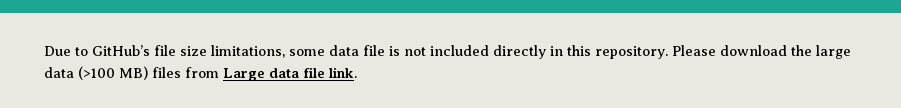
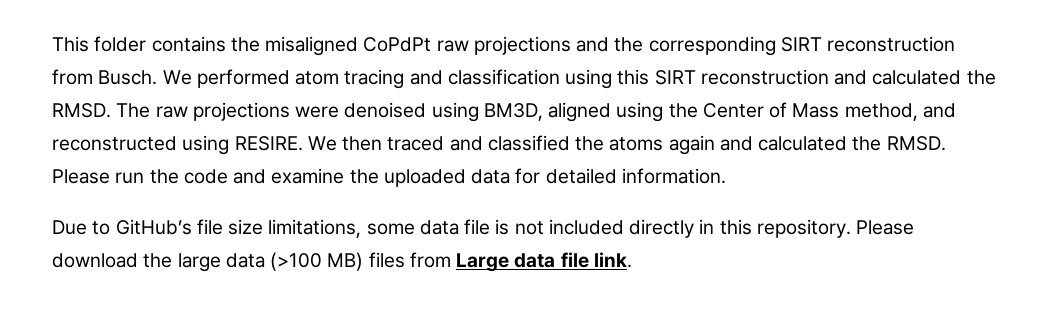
+ This folder contains the misaligned CoPdPt raw projections and the corresponding SIRT reconstruction from Busch. We performed atom tracing and classification using this SIRT reconstruction and calculated the RMSD. The raw projections were denoised using BM3D, aligned using the Center of Mass method, and reconstructed using RESIRE. We then traced and classified the atoms again and calculated the RMSD. Please run the code and examine the uploaded data for detailed information.

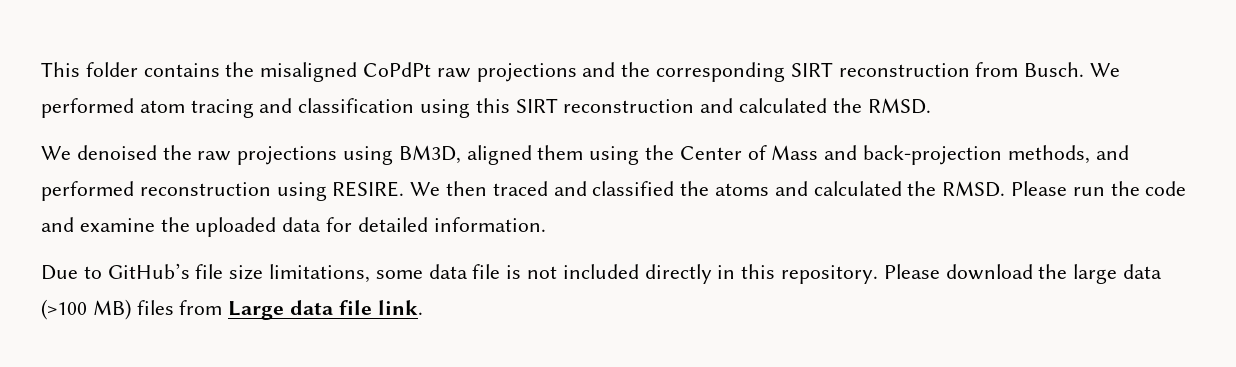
- We performed atom tracing and classification using this SIRT reconstruction and calculated the RMSD. The raw projections were denoised using BM3D, aligned using the Center of Mass method, and reconstructed using RESIRE.
+ We performed atom tracing and classification using this SIRT reconstruction and calculated the RMSD.
+ We denoised the raw projections using BM3D, aligned them using the Center of Mass and back-projection methods, and performed reconstruction using RESIRE.
- We then traced and classified the atoms again and calculated the RMSD.
+ We then traced and classified the atoms and calculated the RMSD.

